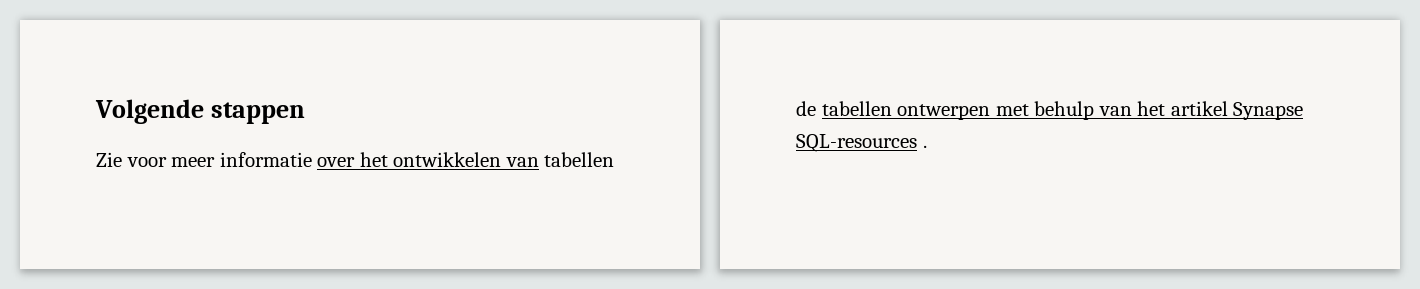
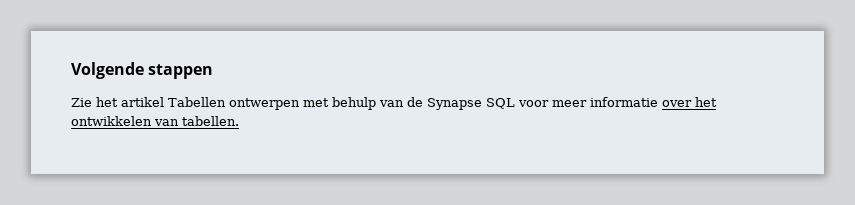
- Zie voor meer informatie over het ontwikkelen van tabellen de tabellen ontwerpen met behulp van het artikel Synapse SQL-resources .
+ Zie het artikel Tabellen ontwerpen met behulp van de Synapse SQL voor meer informatie over het ontwikkelen van tabellen.

